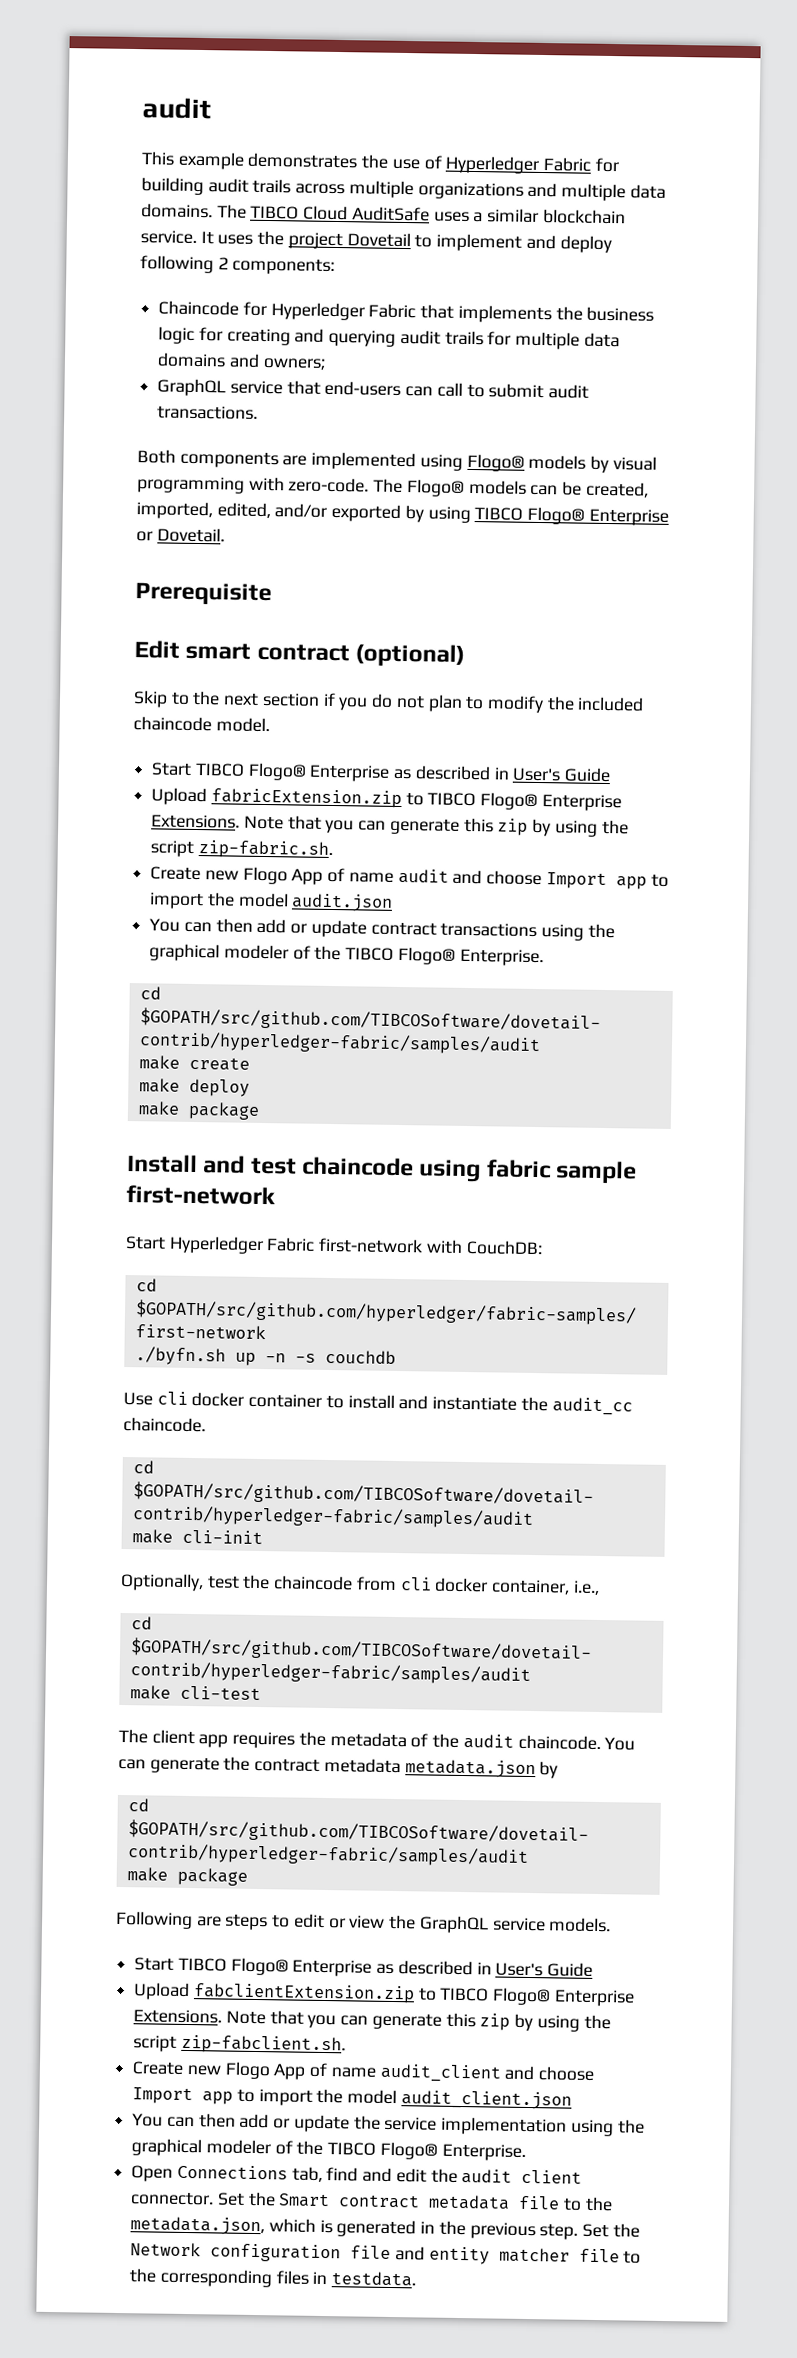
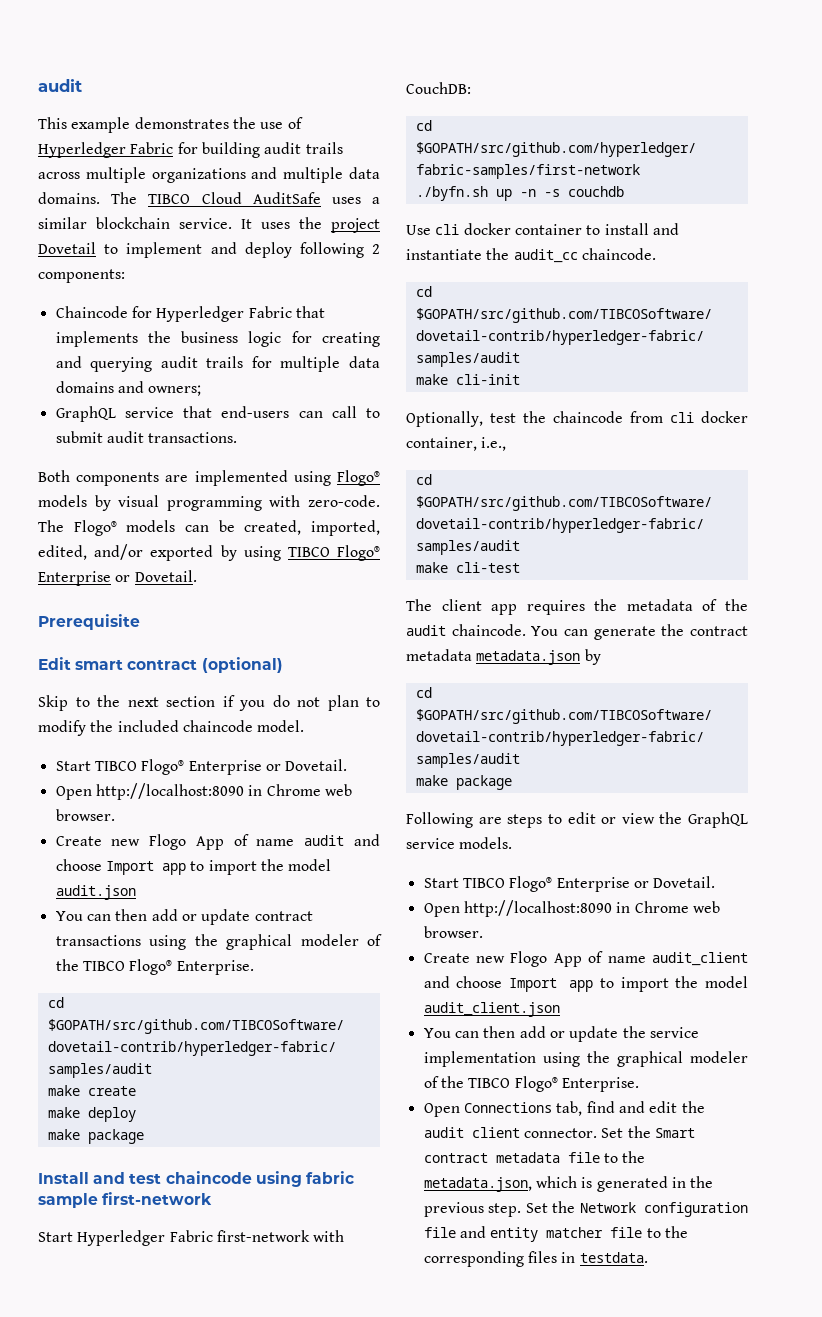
  Skip to the next section if you do not plan to modify the included chaincode model.
- Start TIBCO Flogo® Enterprise as described in User's Guide
- Upload fabricExtension.zip to TIBCO Flogo® Enterprise Extensions. Note that you can generate this zip by using the script zip-fabric.sh.
+ Start TIBCO Flogo® Enterprise or Dovetail.
+ Open http://localhost:8090 in Chrome web browser.
  Following are steps to edit or view the GraphQL service models.
- Start TIBCO Flogo® Enterprise as described in User's Guide
- Upload fabclientExtension.zip to TIBCO Flogo® Enterprise Extensions. Note that you can generate this zip by using the script zip-fabclient.sh.
+ Start TIBCO Flogo® Enterprise or Dovetail.
+ Open http://localhost:8090 in Chrome web browser.

